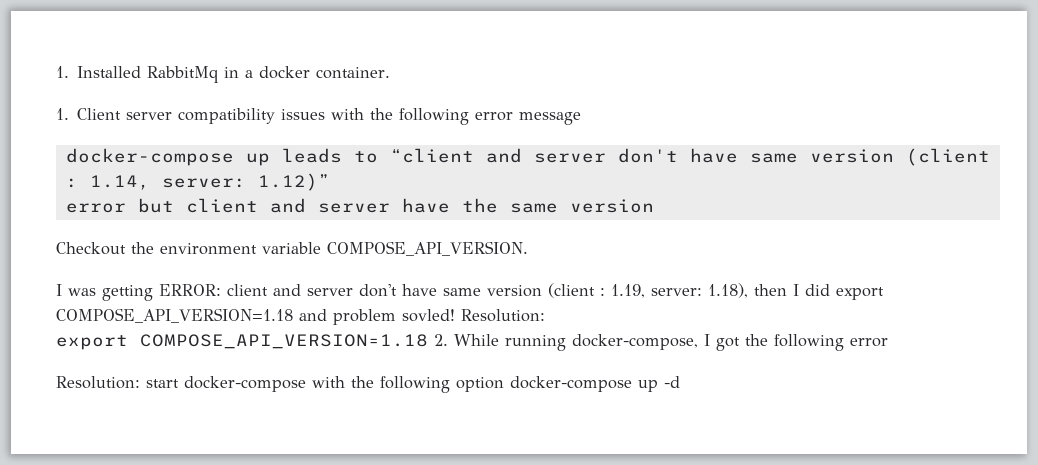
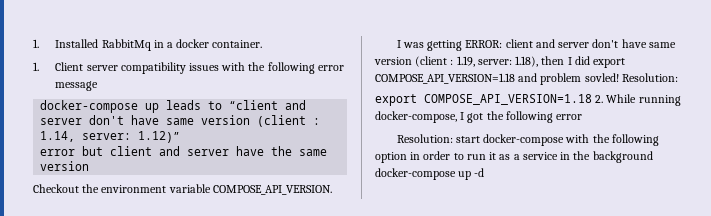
- Resolution: start docker-compose with the following option docker-compose up -d
+ Resolution: start docker-compose with the following option in order to run it as a service in the background docker-compose up -d

